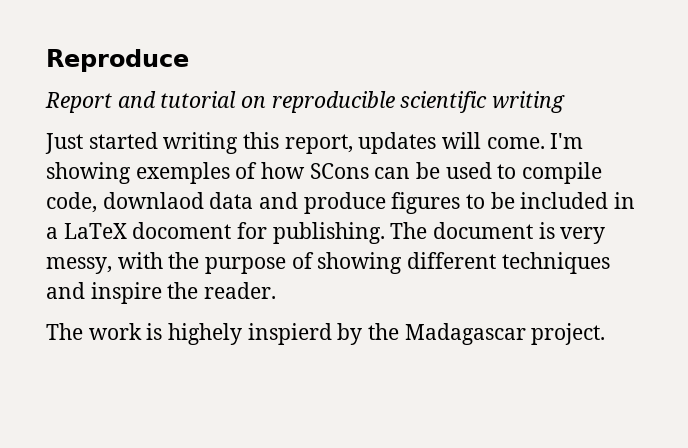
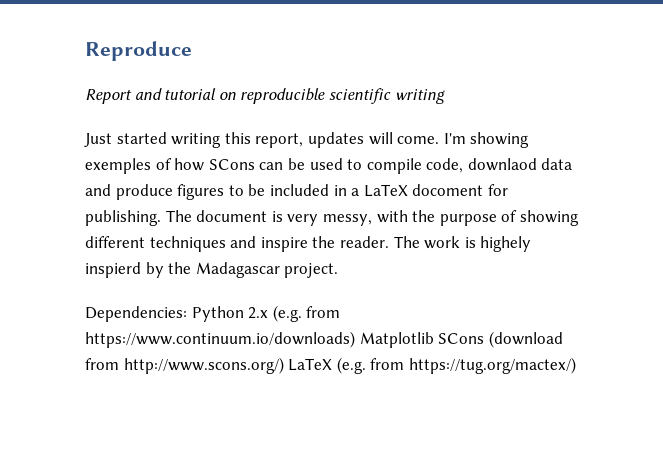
- The document is very messy, with the purpose of showing different techniques and inspire the reader.
- The work is highely inspierd by the Madagascar project.
+ The document is very messy, with the purpose of showing different techniques and inspire the reader. The work is highely inspierd by the Madagascar project.
+ Dependencies: Python 2.x (e.g. from https://www.continuum.io/downloads) Matplotlib SCons (download from http://www.scons.org/) LaTeX (e.g. from https://tug.org/mactex/)

